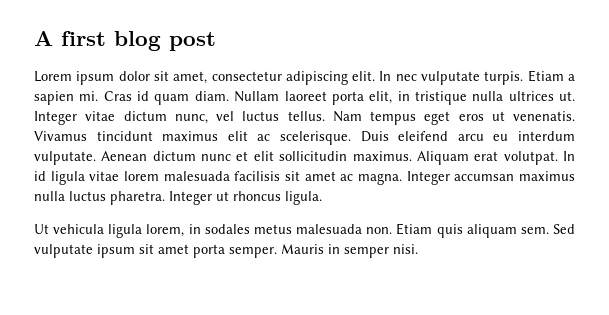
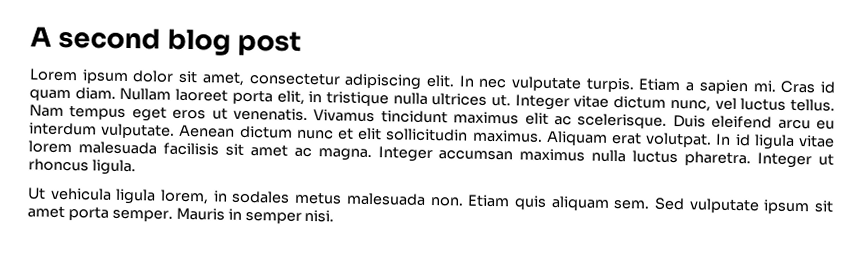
- A first blog post
+ A second blog post

